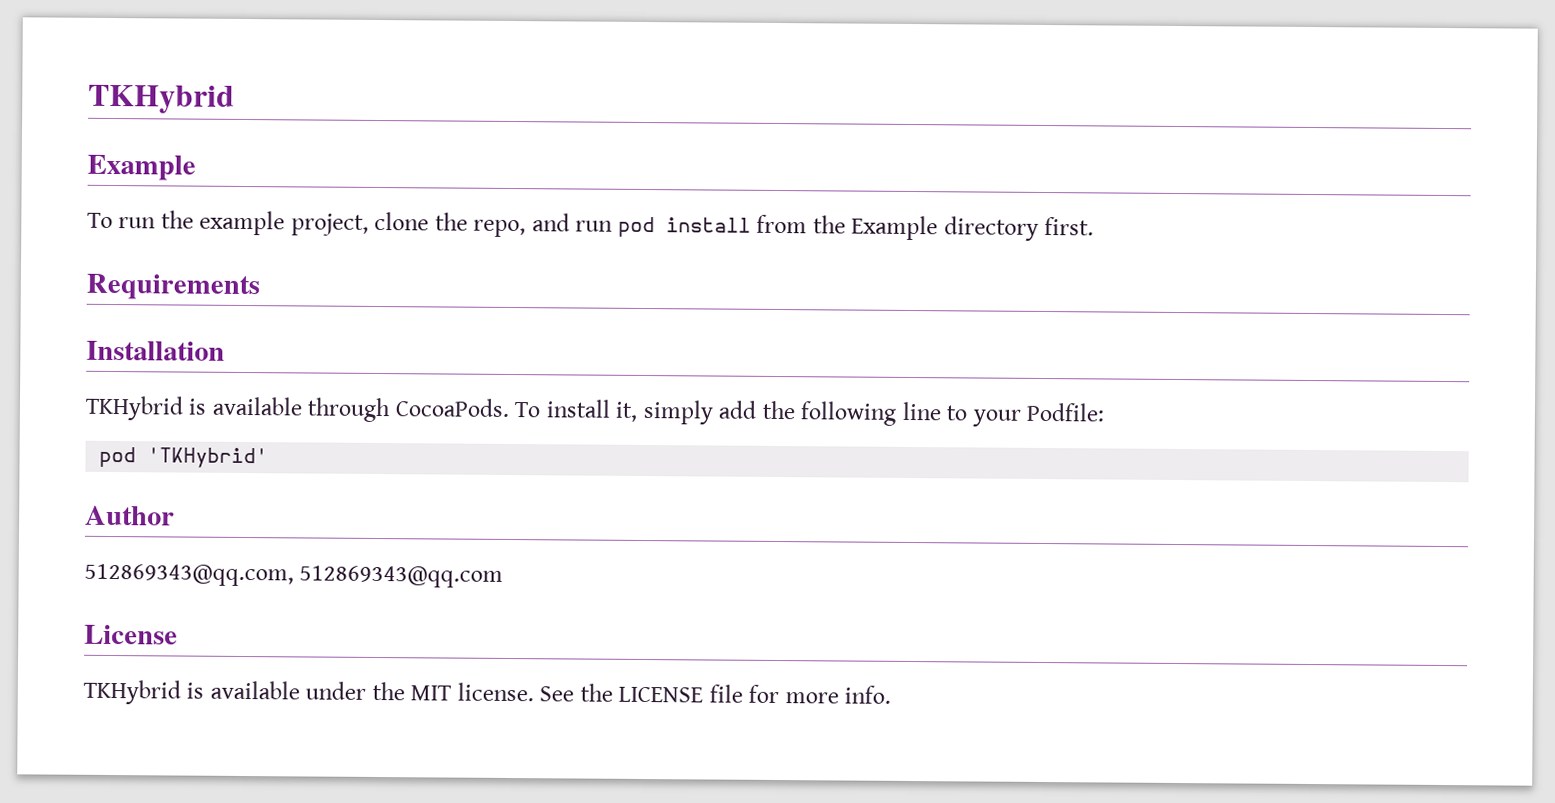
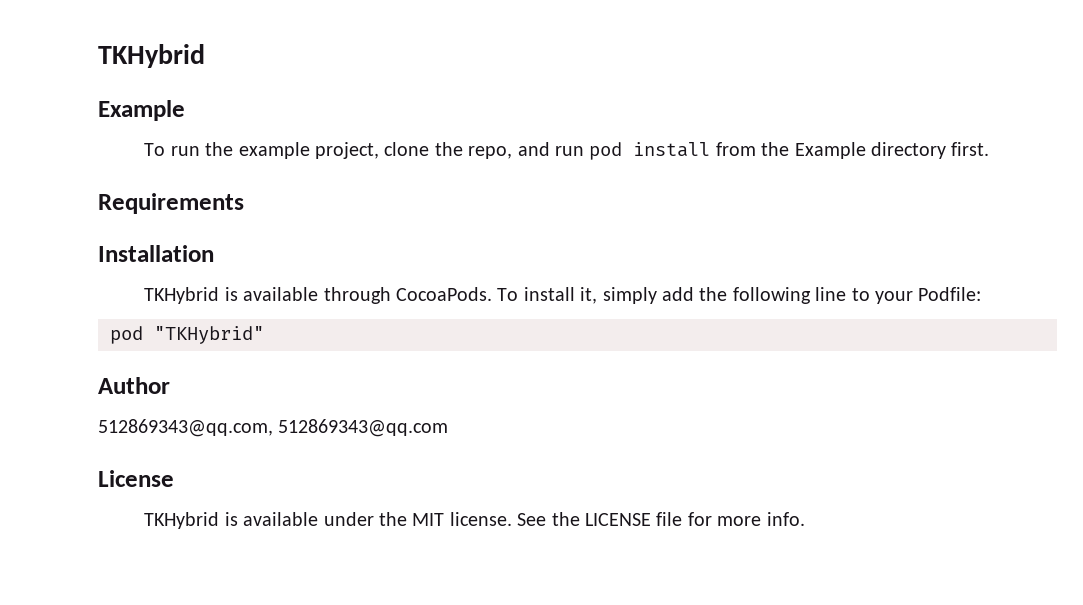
- pod 'TKHybrid'
+ pod "TKHybrid"

